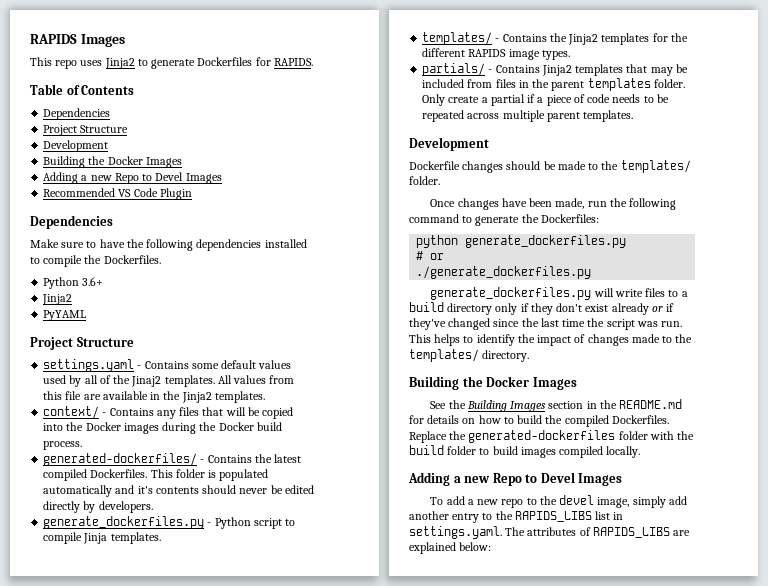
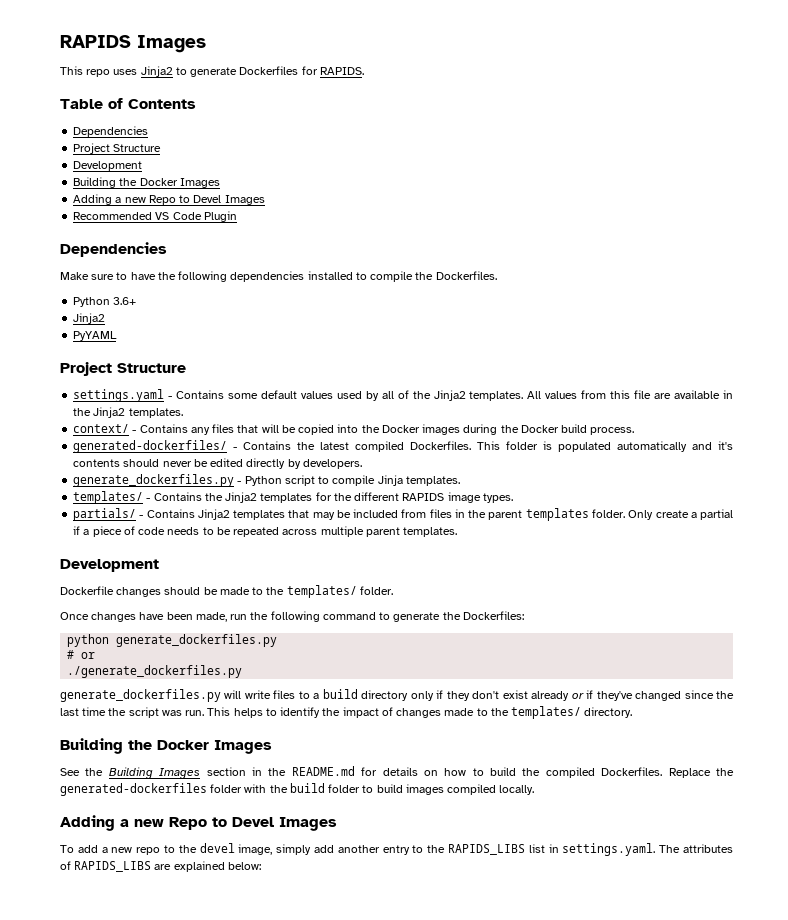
- settings.yaml - Contains some default values used by all of the Jinaj2 templates.
+ settings.yaml - Contains some default values used by all of the Jinja2 templates.

